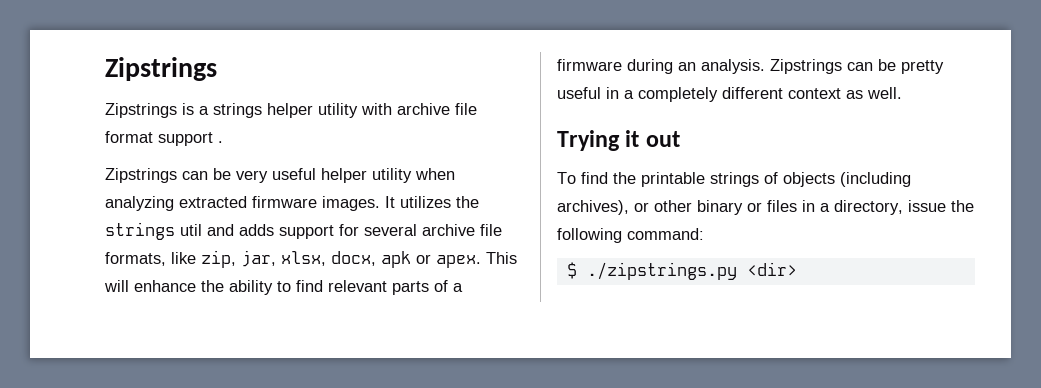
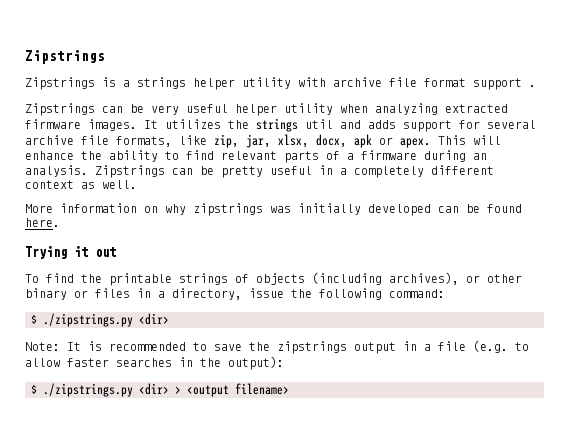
+ More information on why zipstrings was initially developed can be found here.
+ Note: It is recommended to save the zipstrings output in a file (e.g. to allow faster searches in the output):
+ $ ./zipstrings.py <dir> > <output filename>

